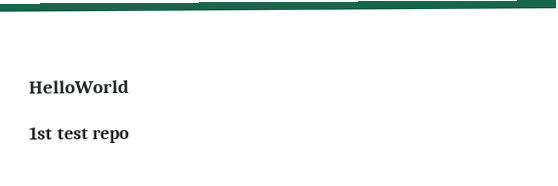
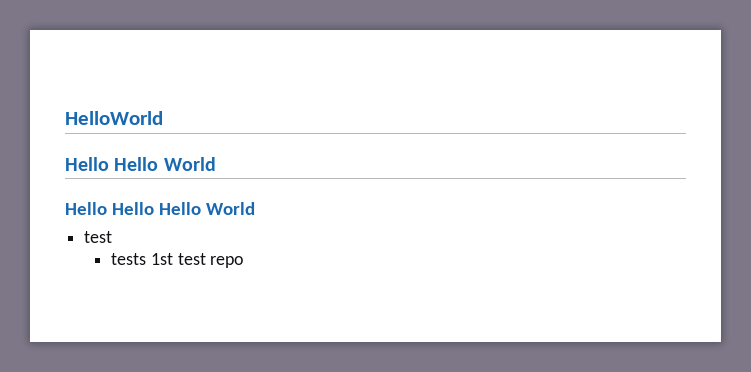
  HelloWorld
- 1st test repo
+ Hello Hello World
+ Hello Hello Hello World
+ test
+ tests 1st test repo

